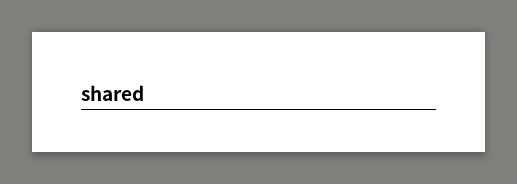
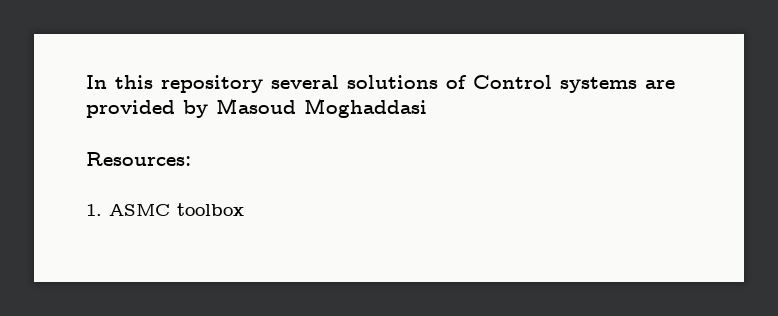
- shared
+ In this repository several solutions of Control systems are provided by Masoud Moghaddasi
+ Resources:
+ 1. ASMC toolbox

